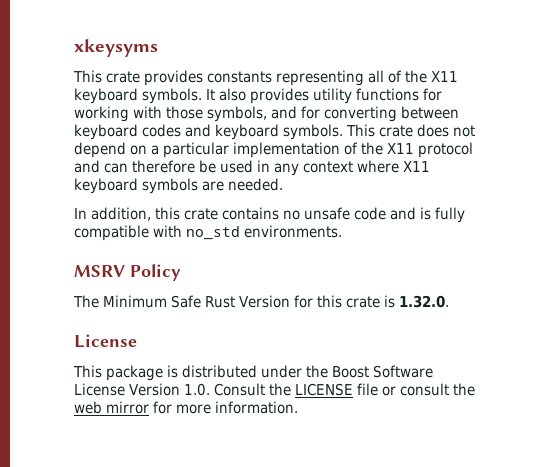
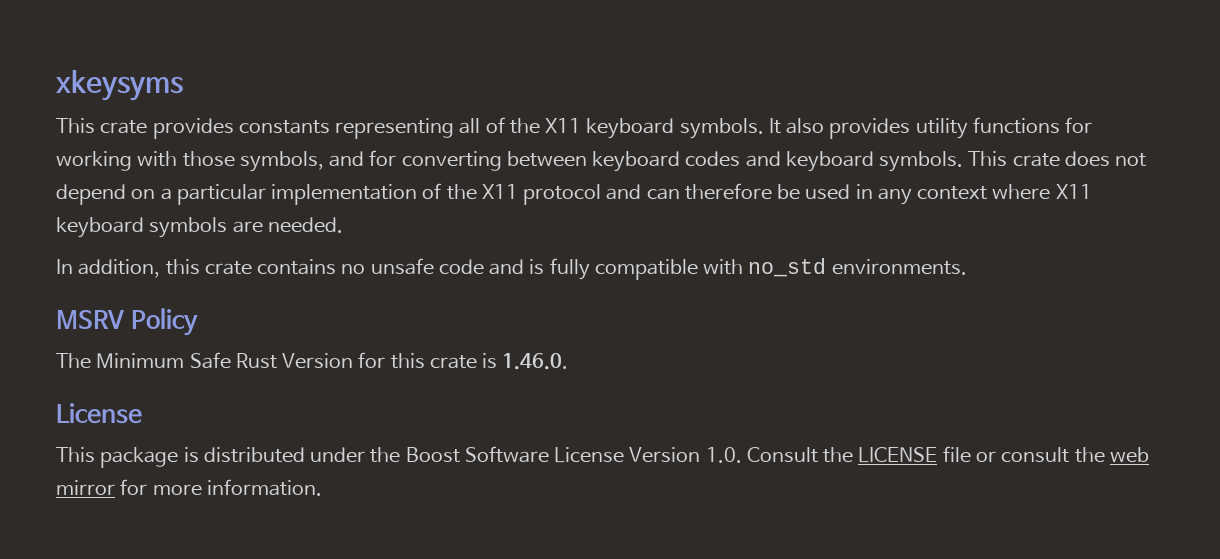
- The Minimum Safe Rust Version for this crate is 1.32.0.
+ The Minimum Safe Rust Version for this crate is 1.46.0.

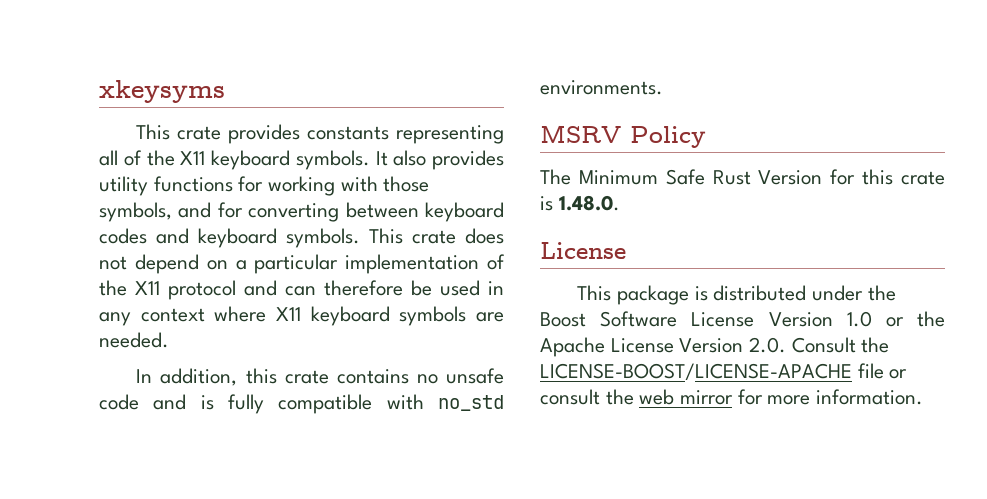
- The Minimum Safe Rust Version for this crate is 1.46.0.
+ The Minimum Safe Rust Version for this crate is 1.48.0.
- This package is distributed under the Boost Software License Version 1.0. Consult the LICENSE file or consult the web mirror for more information.
+ This package is distributed under the Boost Software License Version 1.0 or the Apache License Version 2.0. Consult the LICENSE-BOOST/LICENSE-APACHE file or consult the web mirror for more information.

